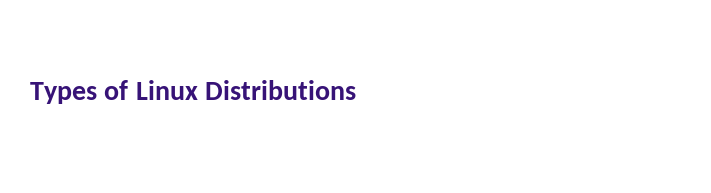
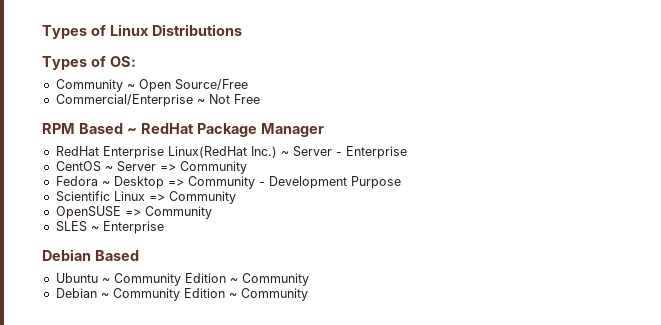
+ Types of OS:
+ Community ~ Open Source/Free
+ Commercial/Enterprise ~ Not Free
+ RPM Based ~ RedHat Package Manager
+ RedHat Enterprise Linux(RedHat Inc.) ~ Server - Enterprise
+ CentOS ~ Server => Community
+ Fedora ~ Desktop => Community - Development Purpose
+ Scientific Linux => Community
+ OpenSUSE => Community
+ SLES ~ Enterprise
+ Debian Based
+ Ubuntu ~ Community Edition ~ Community
+ Debian ~ Community Edition ~ Community

